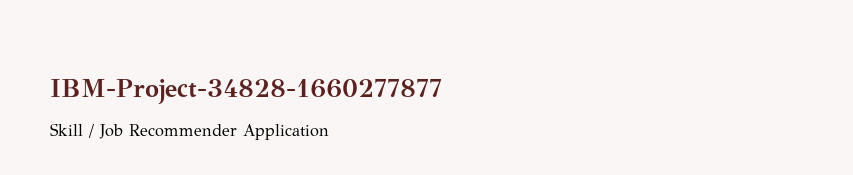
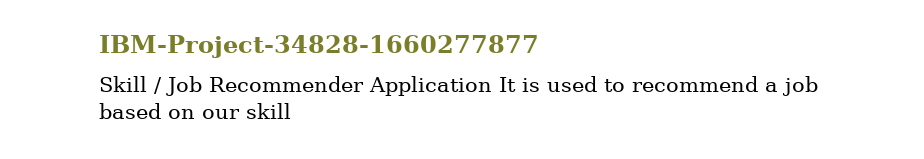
- Skill / Job Recommender Application
+ Skill / Job Recommender Application It is used to recommend a job based on our skill

